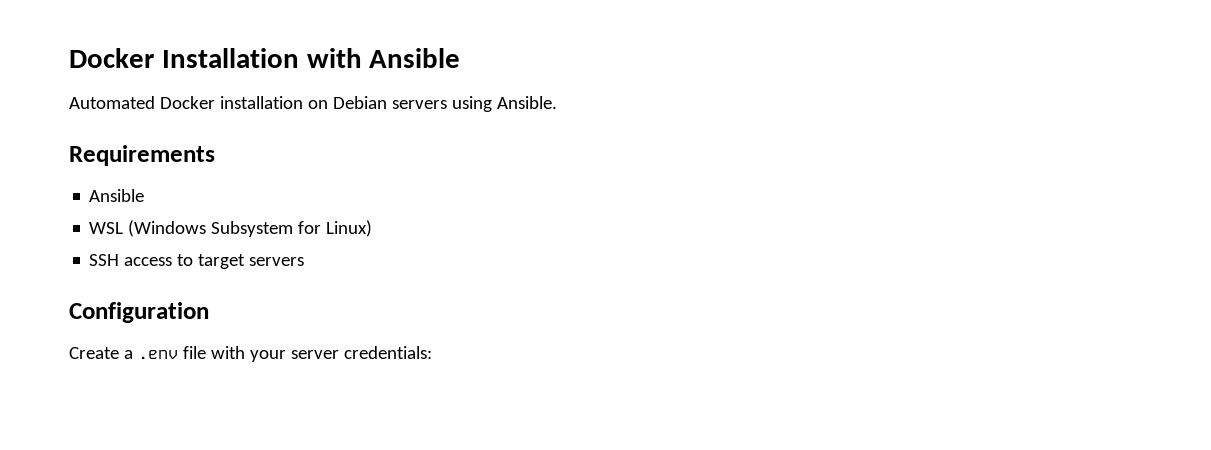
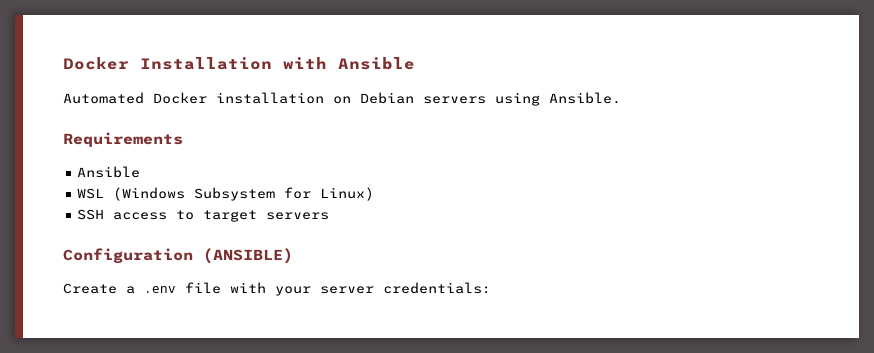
- Configuration
+ Configuration (ANSIBLE)

